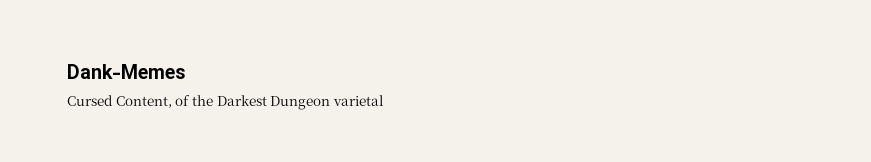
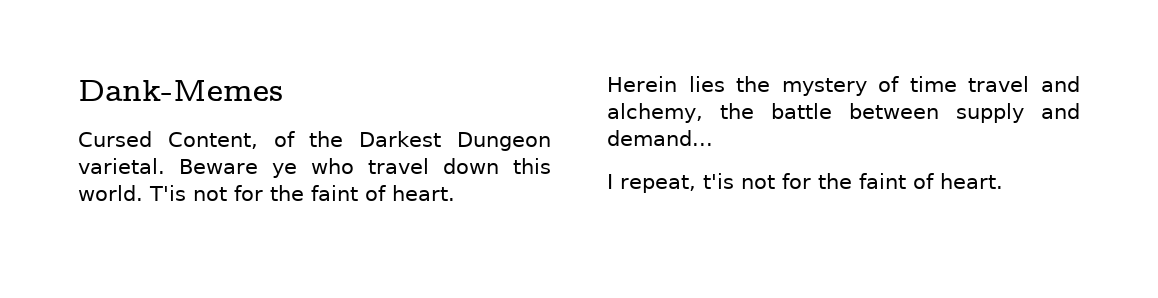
- Cursed Content, of the Darkest Dungeon varietal
+ Cursed Content, of the Darkest Dungeon varietal. Beware ye who travel down this world. T'is not for the faint of heart.
+ Herein lies the mystery of time travel and alchemy, the battle between supply and demand...
+ I repeat, t'is not for the faint of heart.

